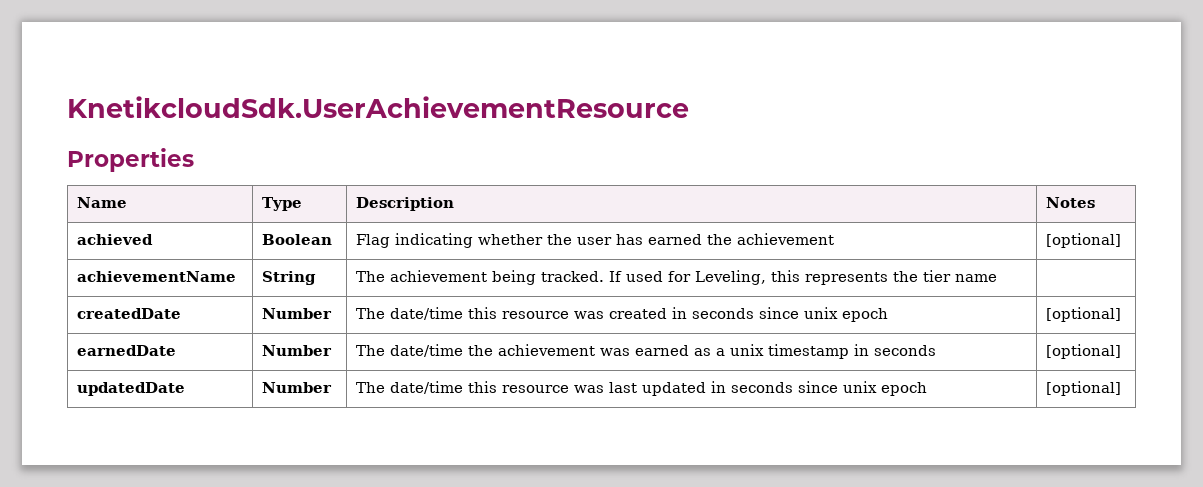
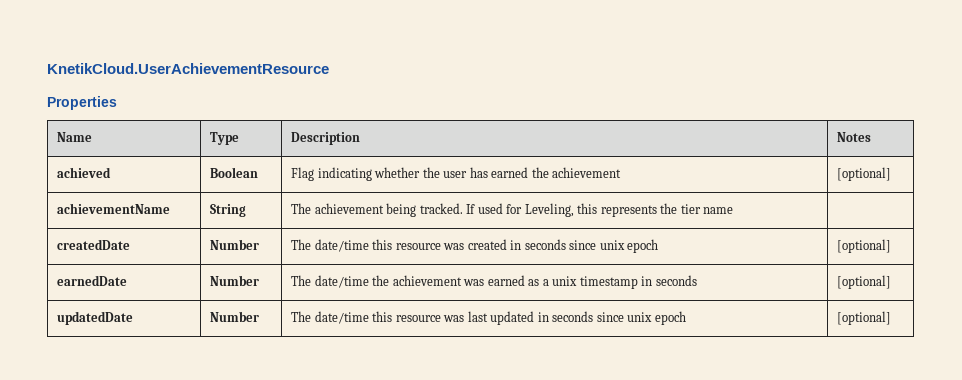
- KnetikcloudSdk.UserAchievementResource
+ KnetikCloud.UserAchievementResource

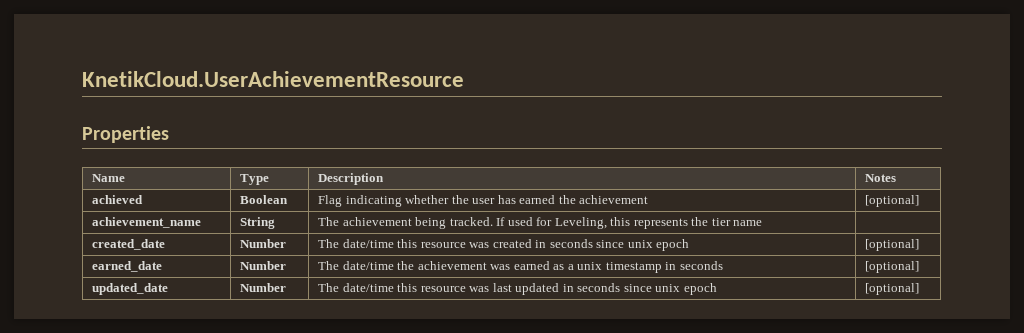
- achievementName | String | The achievement being tracked. If used for Leveling, this represents the tier name |
+ achievement_name | String | The achievement being tracked. If used for Leveling, this represents the tier name |
- createdDate | Number | The date/time this resource was created in seconds since unix epoch | [optional]
+ created_date | Number | The date/time this resource was created in seconds since unix epoch | [optional]
- earnedDate | Number | The date/time the achievement was earned as a unix timestamp in seconds | [optional]
+ earned_date | Number | The date/time the achievement was earned as a unix timestamp in seconds | [optional]
- updatedDate | Number | The date/time this resource was last updated in seconds since unix epoch | [optional]
+ updated_date | Number | The date/time this resource was last updated in seconds since unix epoch | [optional]

